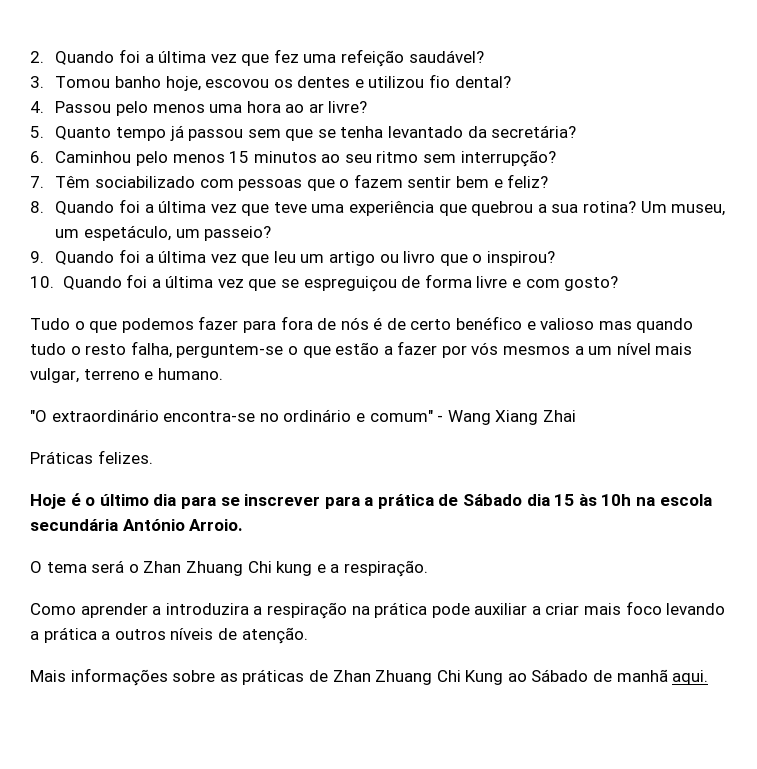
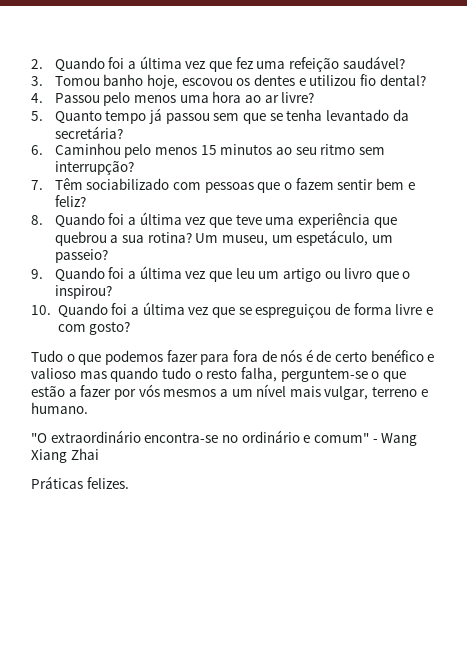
- Hoje é o último dia para se inscrever para a prática de Sábado dia 15 às 10h na escola secundária António Arroio.
- O tema será o Zhan Zhuang Chi kung e a respiração.
- Como aprender a introduzira a respiração na prática pode auxiliar a criar mais foco levando a prática a outros níveis de atenção.
- Mais informações sobre as práticas de Zhan Zhuang Chi Kung ao Sábado de manhã aqui.

